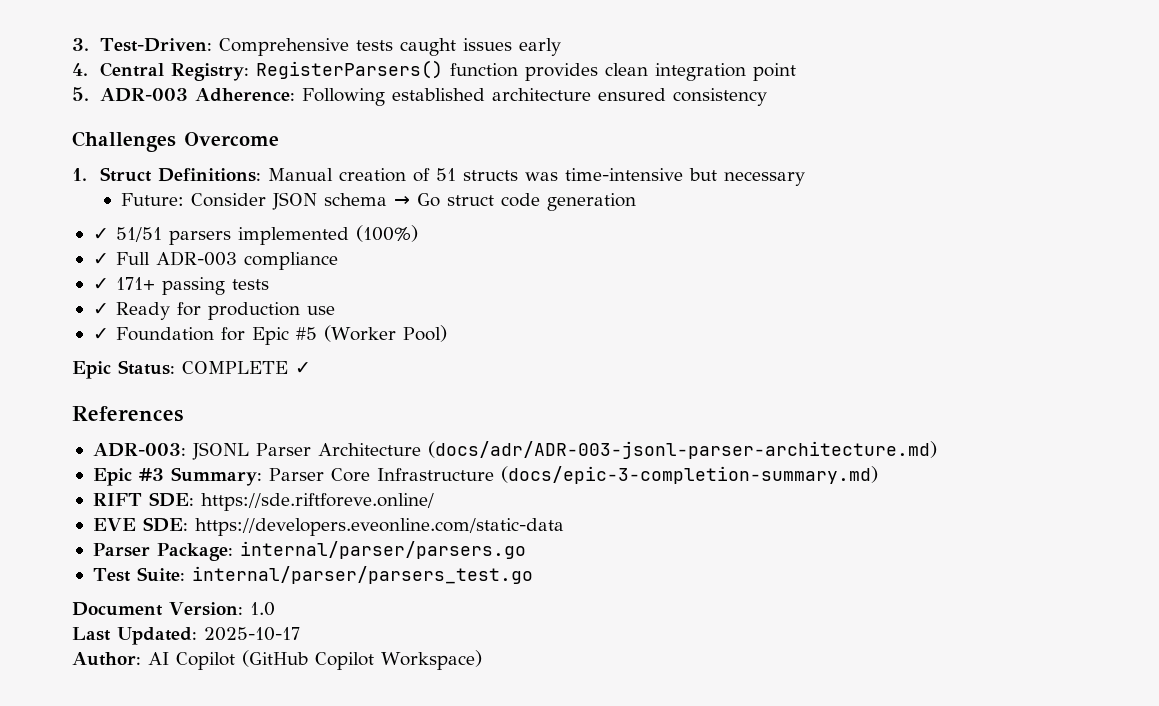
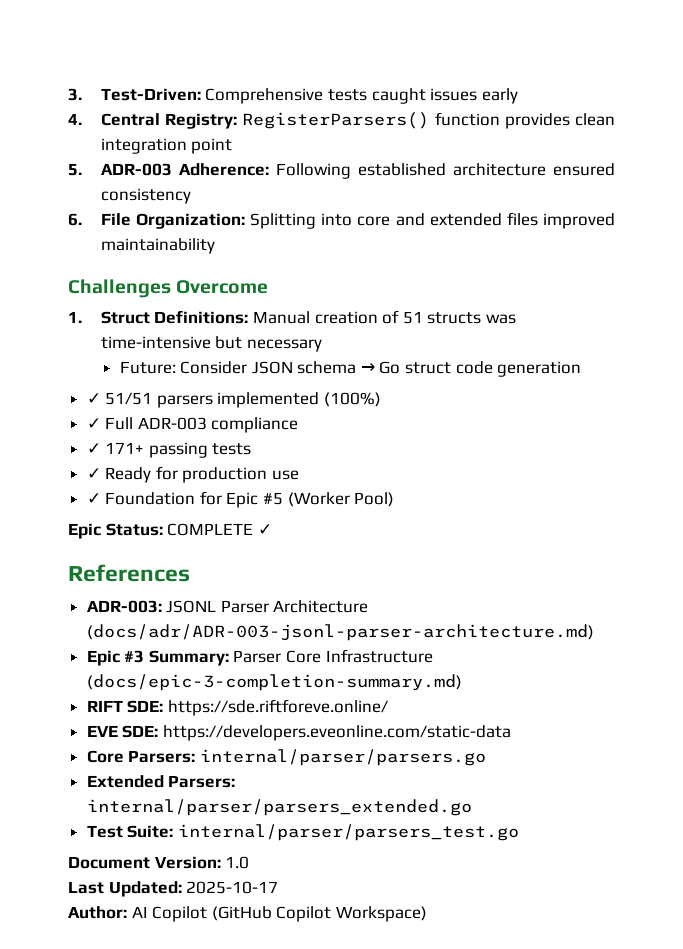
+ 6. File Organization: Splitting into core and extended files improved maintainability
- Parser Package: internal/parser/parsers.go
+ Core Parsers: internal/parser/parsers.go
+ Extended Parsers: internal/parser/parsers_extended.go

